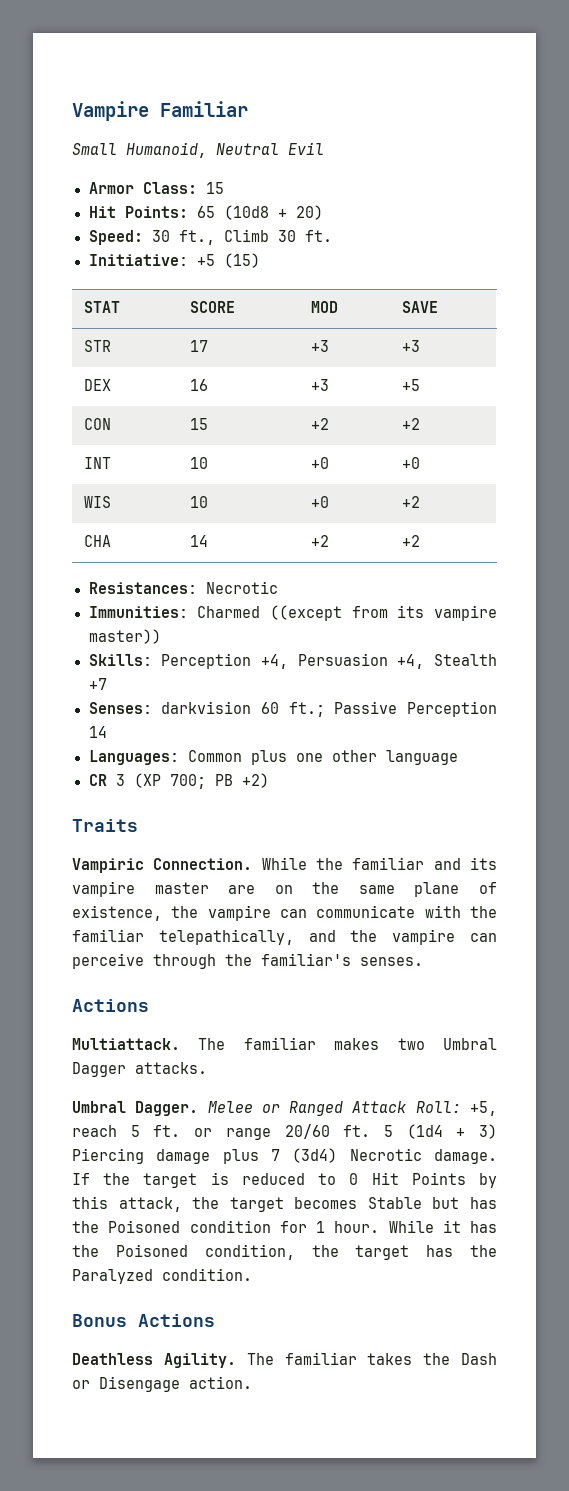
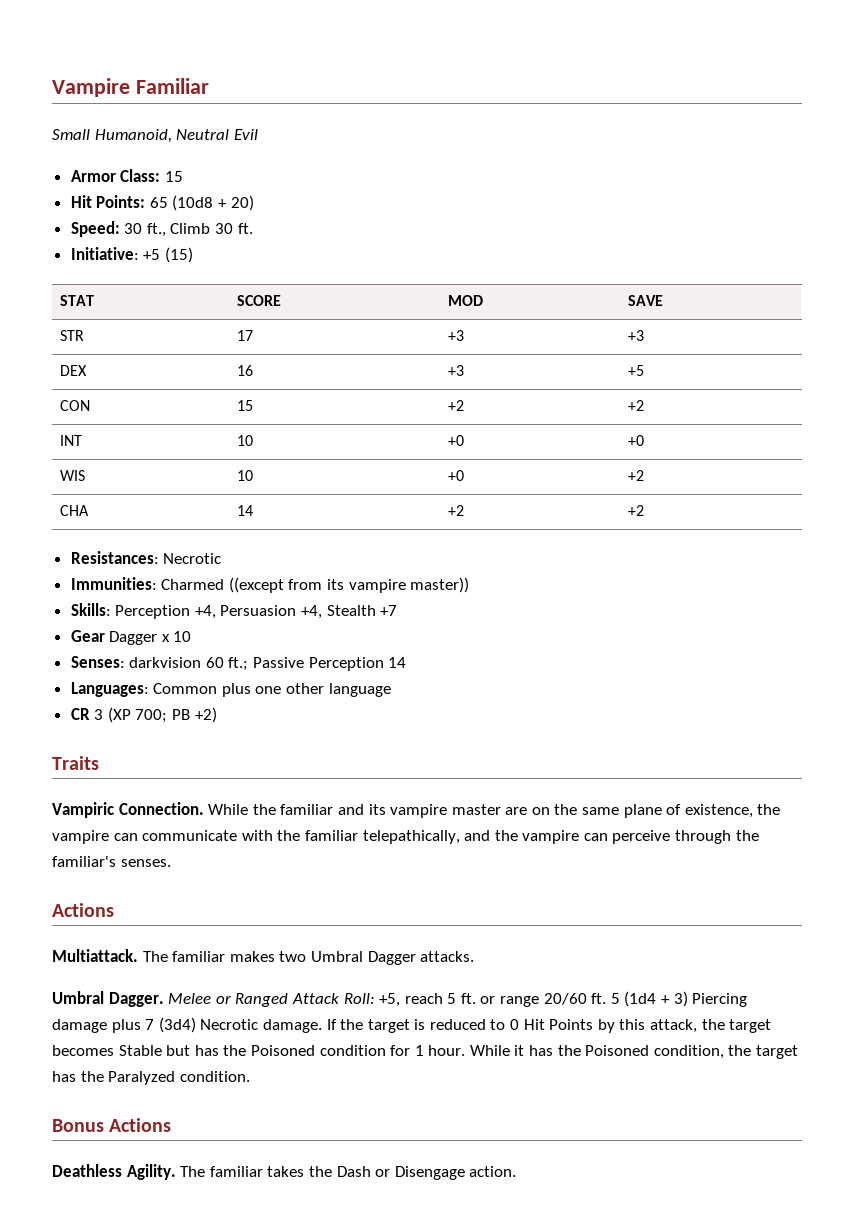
+ Gear Dagger x 10

